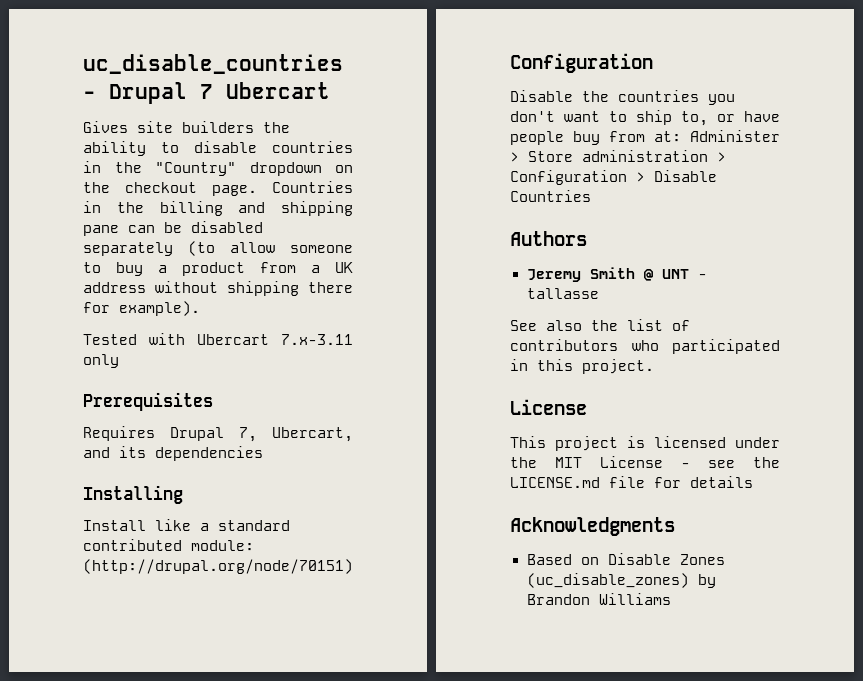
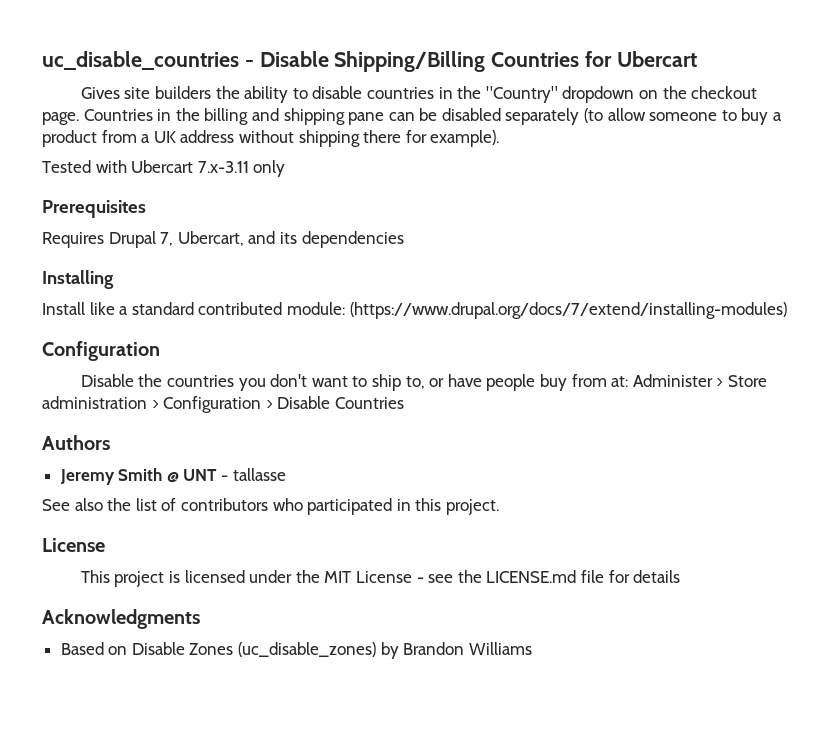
- uc_disable_countries - Drupal 7 Ubercart
+ uc_disable_countries - Disable Shipping/Billing Countries for Ubercart
- Install like a standard contributed module: (http://drupal.org/node/70151)
+ Install like a standard contributed module: (https://www.drupal.org/docs/7/extend/installing-modules)

